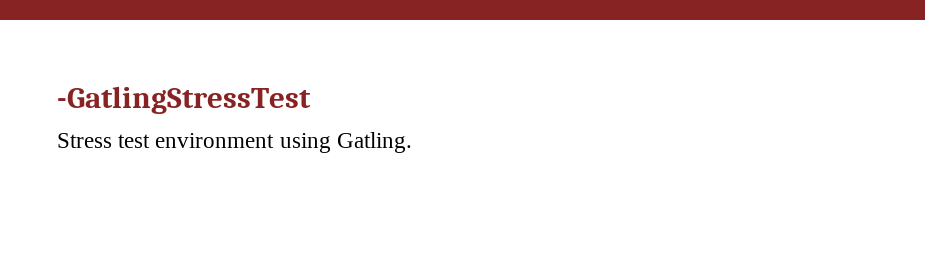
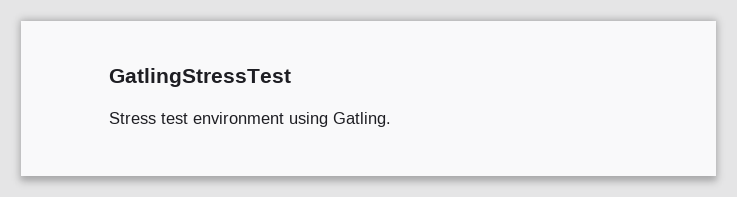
- -GatlingStressTest
+ GatlingStressTest

